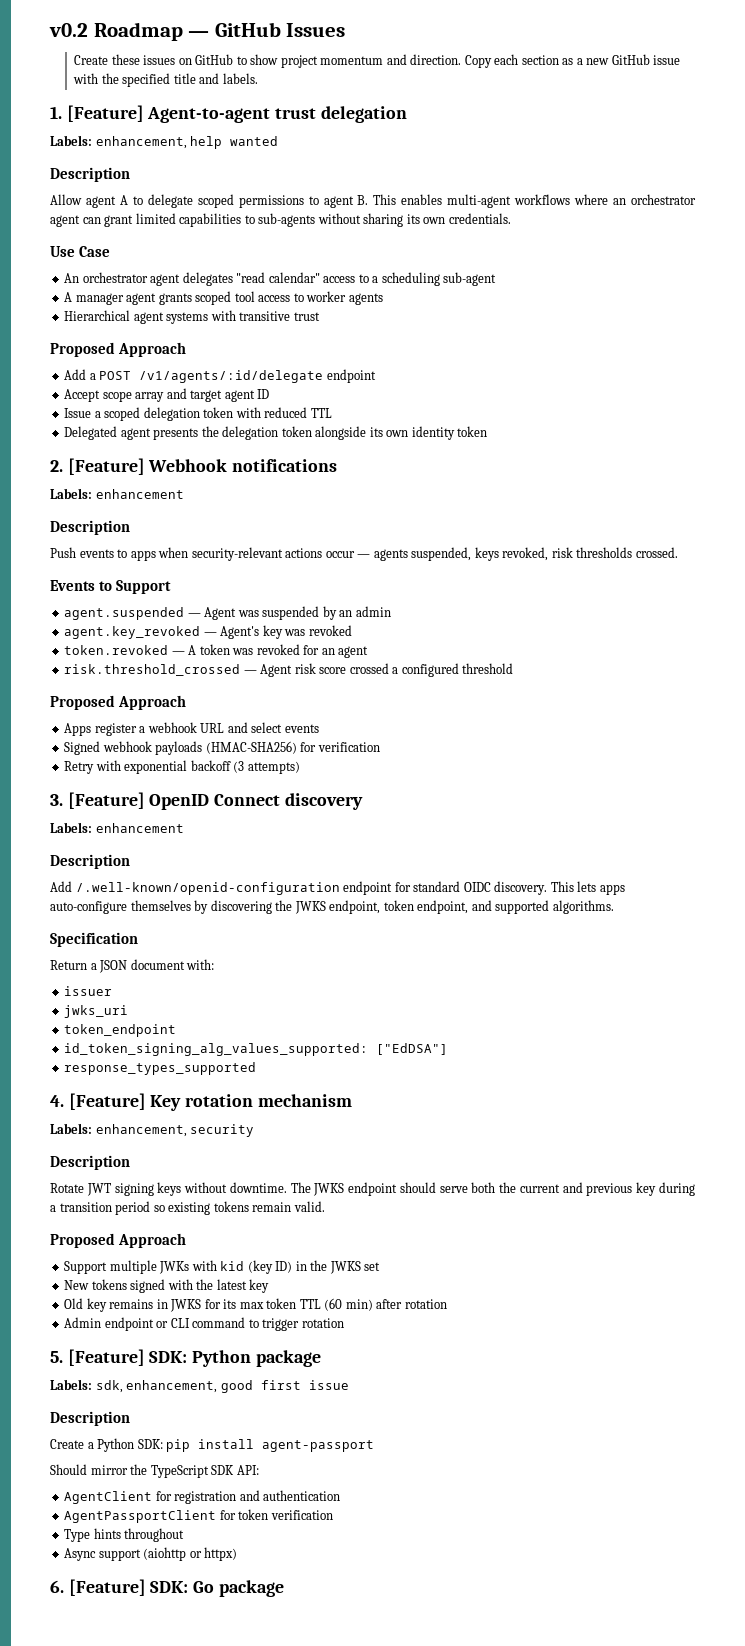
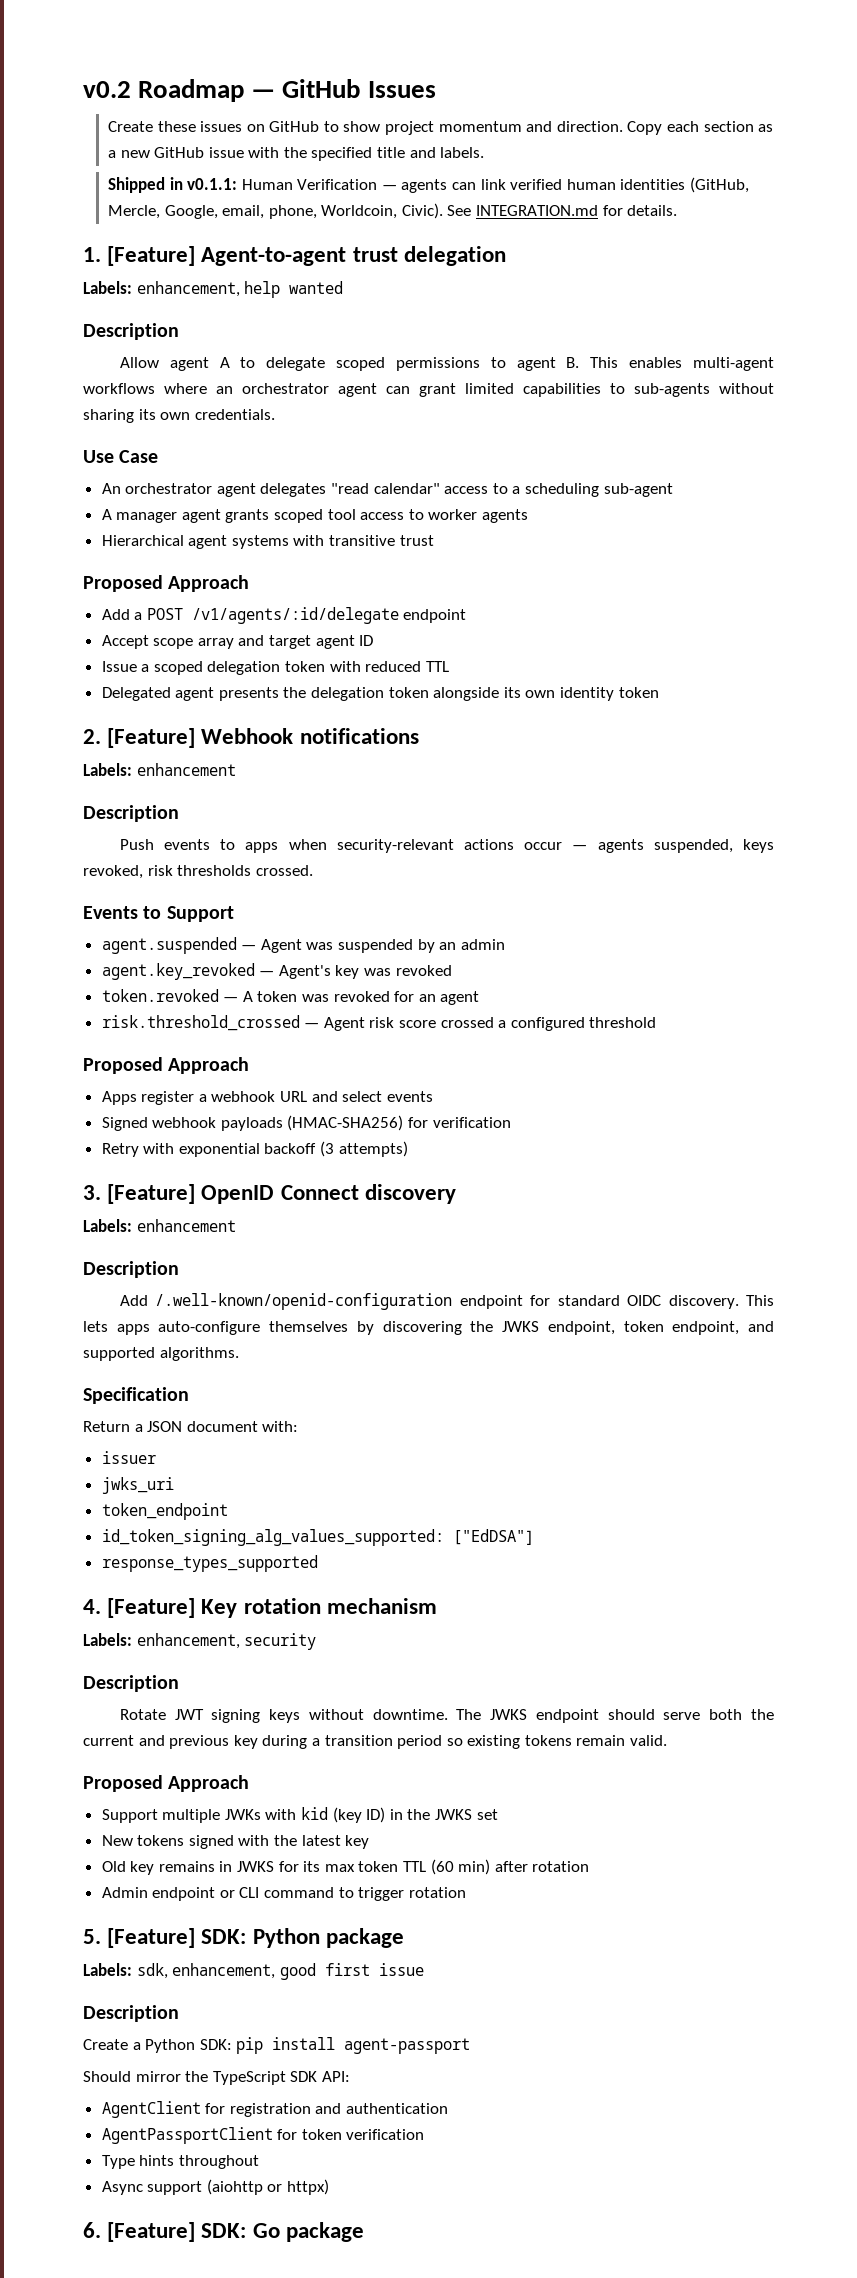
+ Shipped in v0.1.1: Human Verification — agents can link verified human identities (GitHub, Mercle, Google, email, phone, Worldcoin, Civic). See INTEGRATION.md for details.

